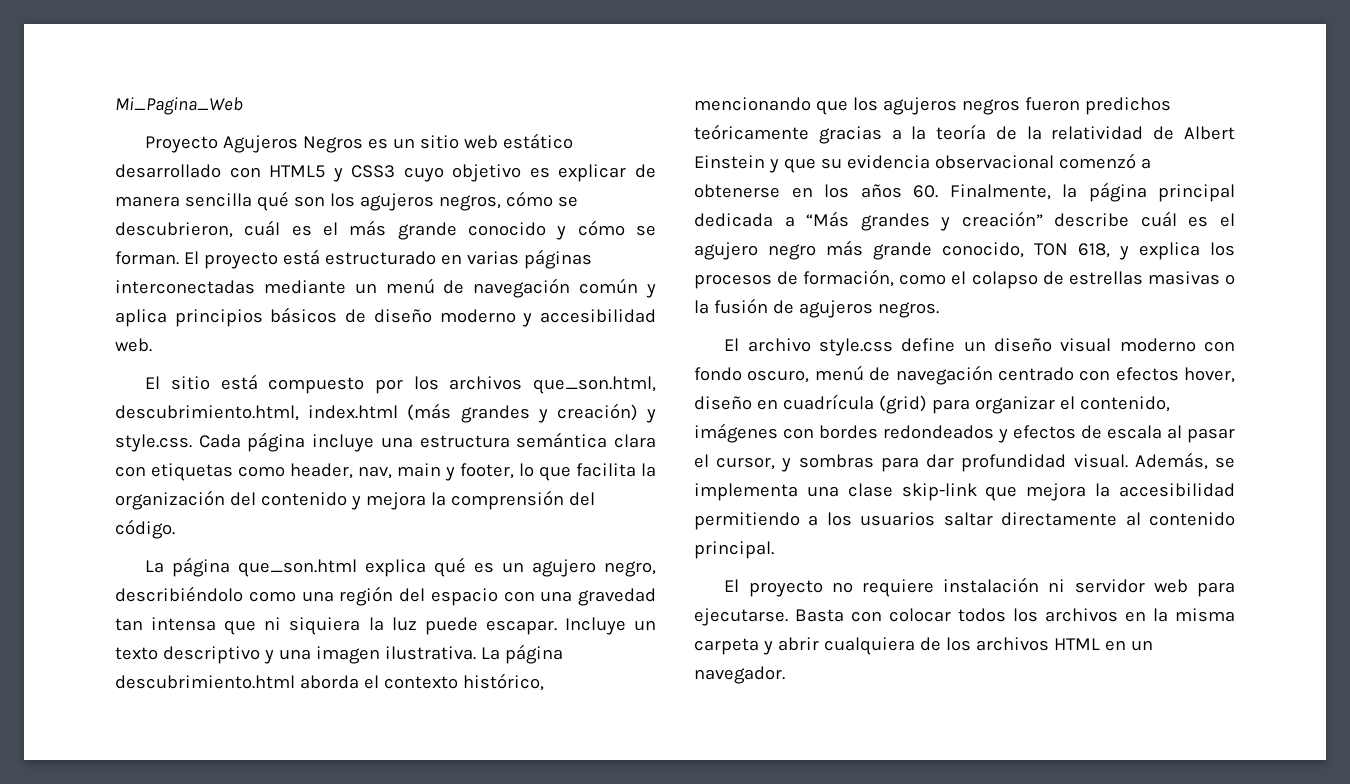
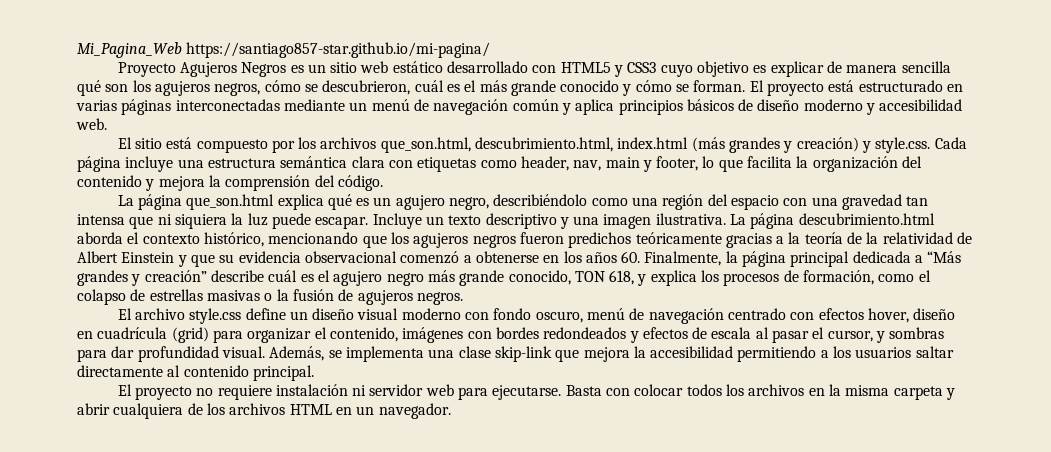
- Mi_Pagina_Web
+ Mi_Pagina_Web https://santiago857-star.github.io/mi-pagina/

